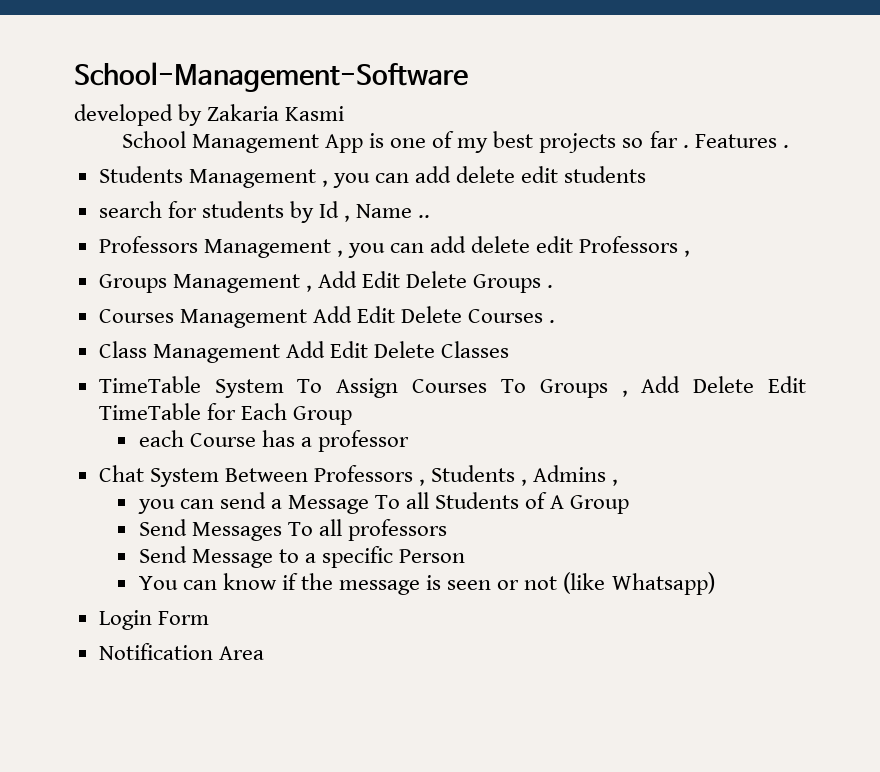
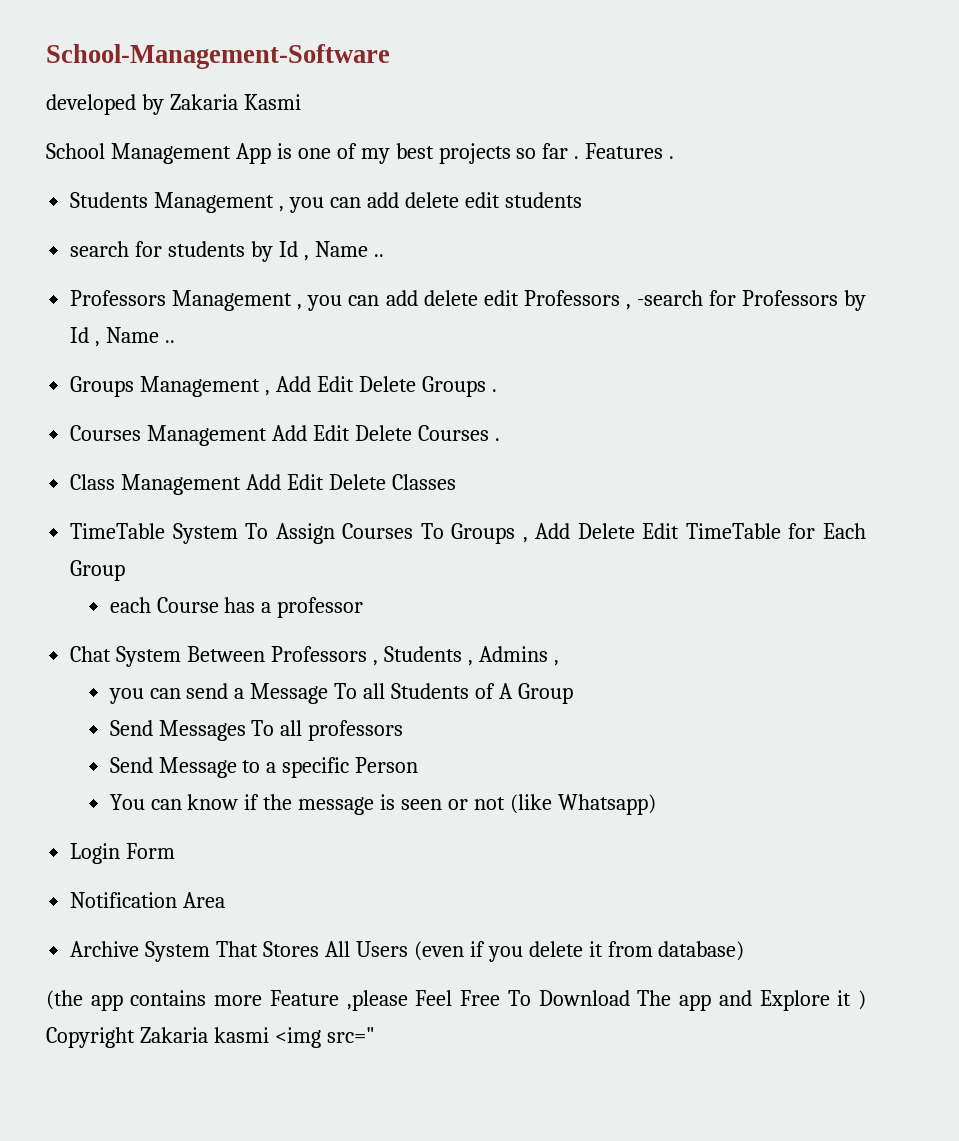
- Professors Management , you can add delete edit Professors ,
+ Professors Management , you can add delete edit Professors , -search for Professors by Id , Name ..
+ Archive System That Stores All Users (even if you delete it from database)
+ (the app contains more Feature ,please Feel Free To Download The app and Explore it ) Copyright Zakaria kasmi <img src="

